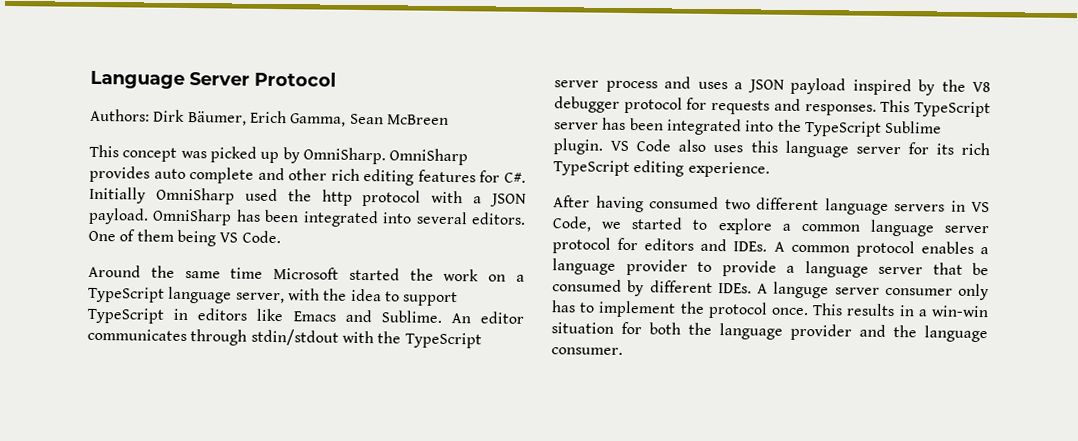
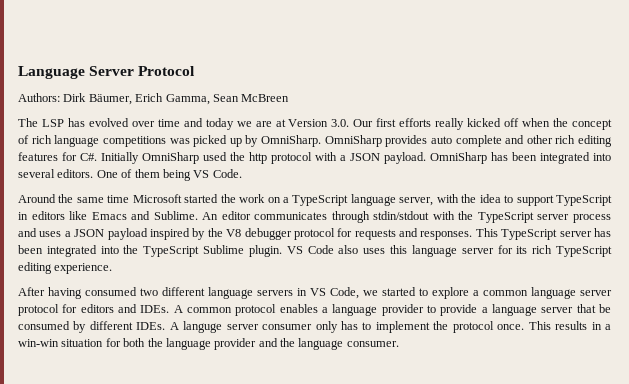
- This concept was picked up by OmniSharp.
+ The LSP has evolved over time and today we are at Version 3.0. Our first efforts really kicked off when the concept of rich language competitions was picked up by OmniSharp.

